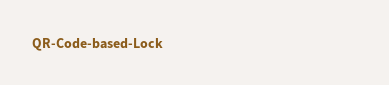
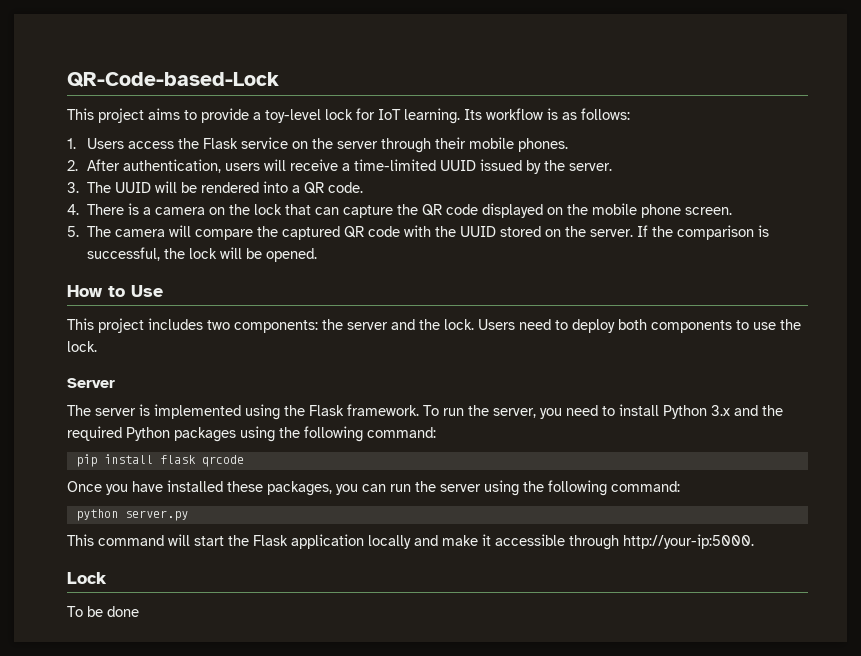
+ This project aims to provide a toy-level lock for IoT learning. Its workflow is as follows:
+ 1. Users access the Flask service on the server through their mobile phones.
+ 2. After authentication, users will receive a time-limited UUID issued by the server.
+ 3. The UUID will be rendered into a QR code.
+ 4. There is a camera on the lock that can capture the QR code displayed on the mobile phone screen.
+ 5. The camera will compare the captured QR code with the UUID stored on the server. If the comparison is successful, the lock will be opened.
+ How to Use
+ This project includes two components: the server and the lock. Users need to deploy both components to use the lock.
+ Server
+ The server is implemented using the Flask framework. To run the server, you need to install Python 3.x and the required Python packages using the following command:
+ pip install flask qrcode
+ Once you have installed these packages, you can run the server using the following command:
+ python server.py
+ This command will start the Flask application locally and make it accessible through http://your-ip:5000.
+ Lock
+ To be done

